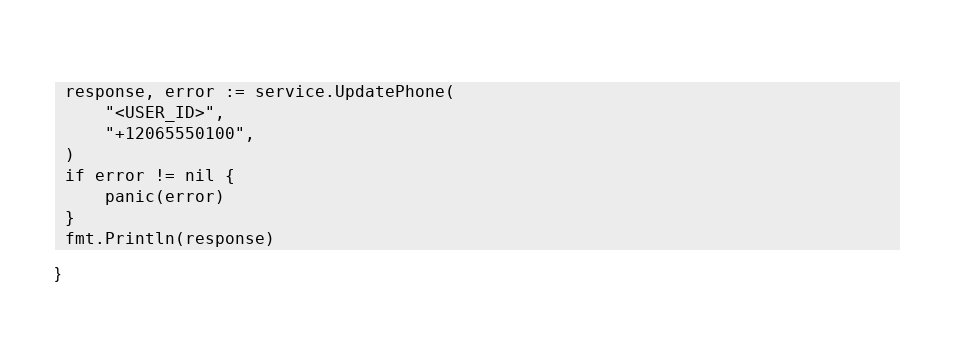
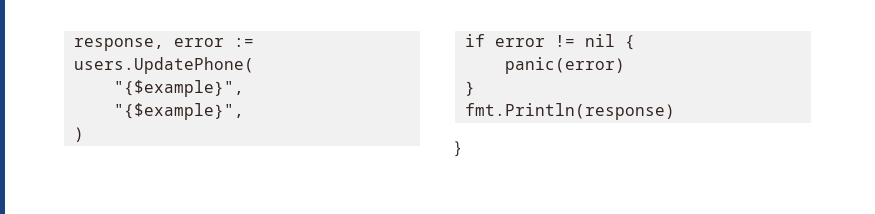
- response, error := service.UpdatePhone(
- "<USER_ID>",
- "+12065550100",
+ response, error := users.UpdatePhone(
+ "{$example}",
+ "{$example}",

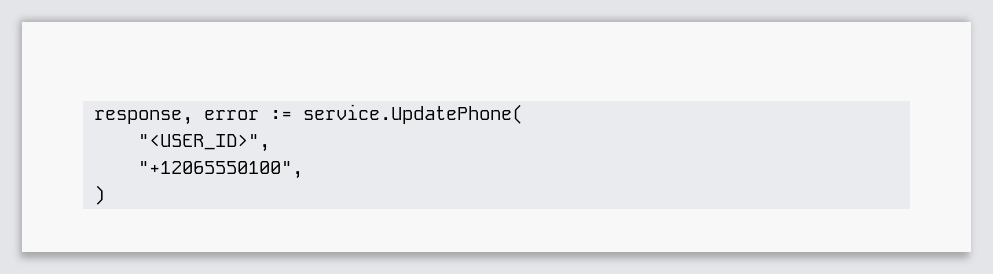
- response, error := users.UpdatePhone(
- "{$example}",
- "{$example}",
+ response, error := service.UpdatePhone(
+ "<USER_ID>",
+ "+12065550100",
  )
- if error != nil {
- panic(error)
- }
- fmt.Println(response)
- }

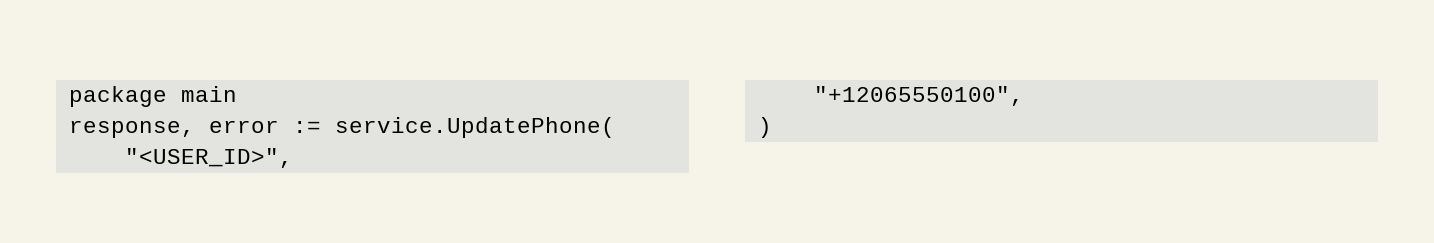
+ package main

